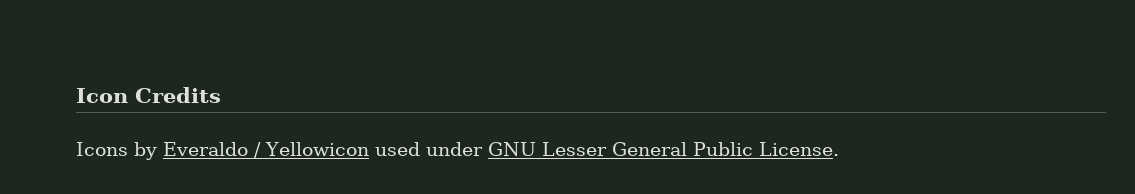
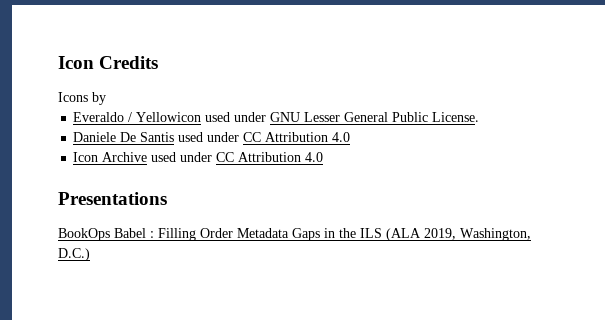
- Icons by Everaldo / Yellowicon used under GNU Lesser General Public License.
+ Icons by
+ Everaldo / Yellowicon used under GNU Lesser General Public License.
+ Daniele De Santis used under CC Attribution 4.0
+ Icon Archive used under CC Attribution 4.0
+ Presentations
+ BookOps Babel : Filling Order Metadata Gaps in the ILS (ALA 2019, Washington, D.C.)

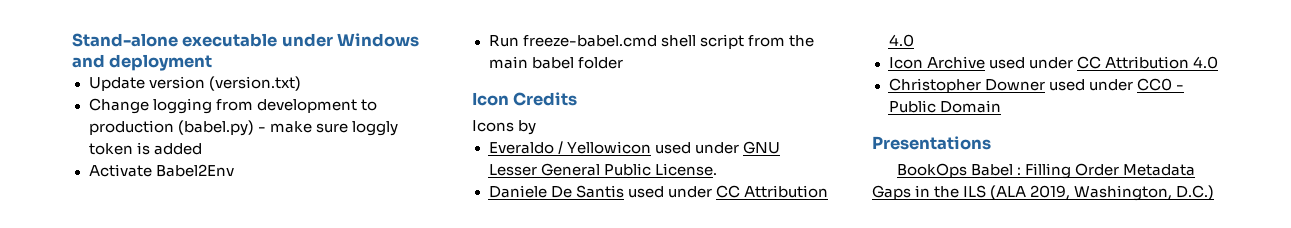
+ Stand-alone executable under Windows and deployment
+ Update version (version.txt)
+ Change logging from development to production (babel.py) - make sure loggly token is added
+ Activate Babel2Env
+ Run freeze-babel.cmd shell script from the main babel folder
+ Christopher Downer used under CC0 - Public Domain

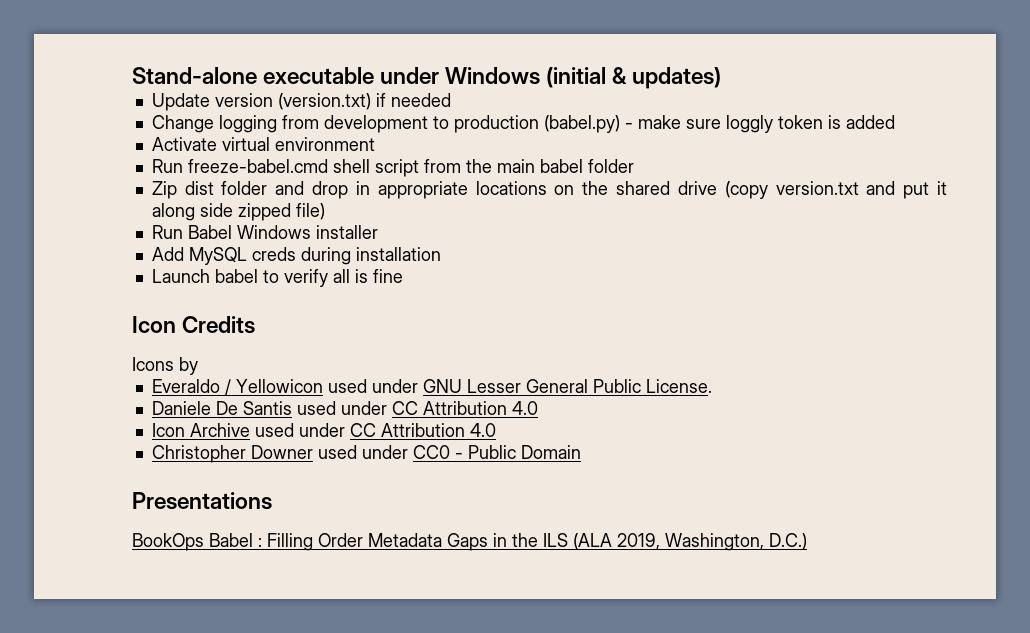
- Stand-alone executable under Windows and deployment
+ Stand-alone executable under Windows (initial & updates)
- Update version (version.txt)
+ Update version (version.txt) if needed
- Activate Babel2Env
+ Activate virtual environment
+ Zip dist folder and drop in appropriate locations on the shared drive (copy version.txt and put it along side zipped file)
+ Run Babel Windows installer
+ Add MySQL creds during installation
+ Launch babel to verify all is fine

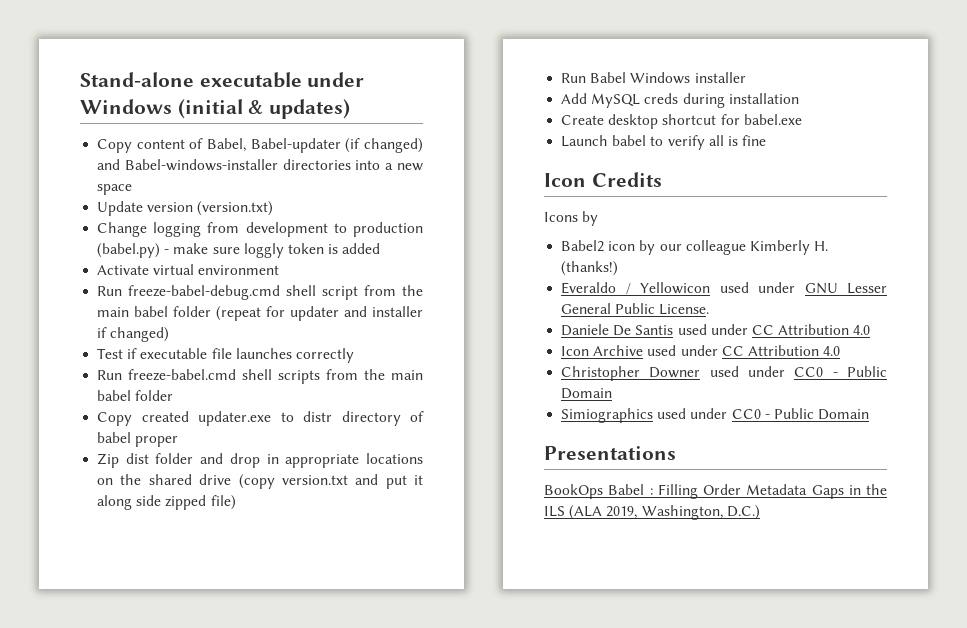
+ Copy content of Babel, Babel-updater (if changed) and Babel-windows-installer directories into a new space
- Update version (version.txt) if needed
+ Update version (version.txt)
- Run freeze-babel.cmd shell script from the main babel folder
+ Run freeze-babel-debug.cmd shell script from the main babel folder (repeat for updater and installer if changed)
+ Test if executable file launches correctly
+ Run freeze-babel.cmd shell scripts from the main babel folder
+ Copy created updater.exe to distr directory of babel proper
+ Create desktop shortcut for babel.exe
+ Babel2 icon by our colleague Kimberly H. (thanks!)
+ Simiographics used under CC0 - Public Domain

